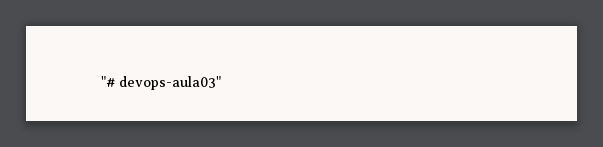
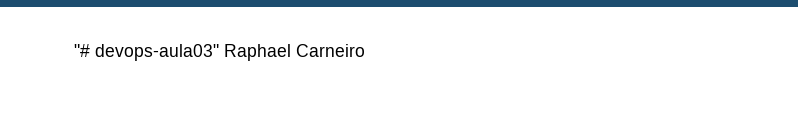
- "# devops-aula03"
+ "# devops-aula03" Raphael Carneiro

